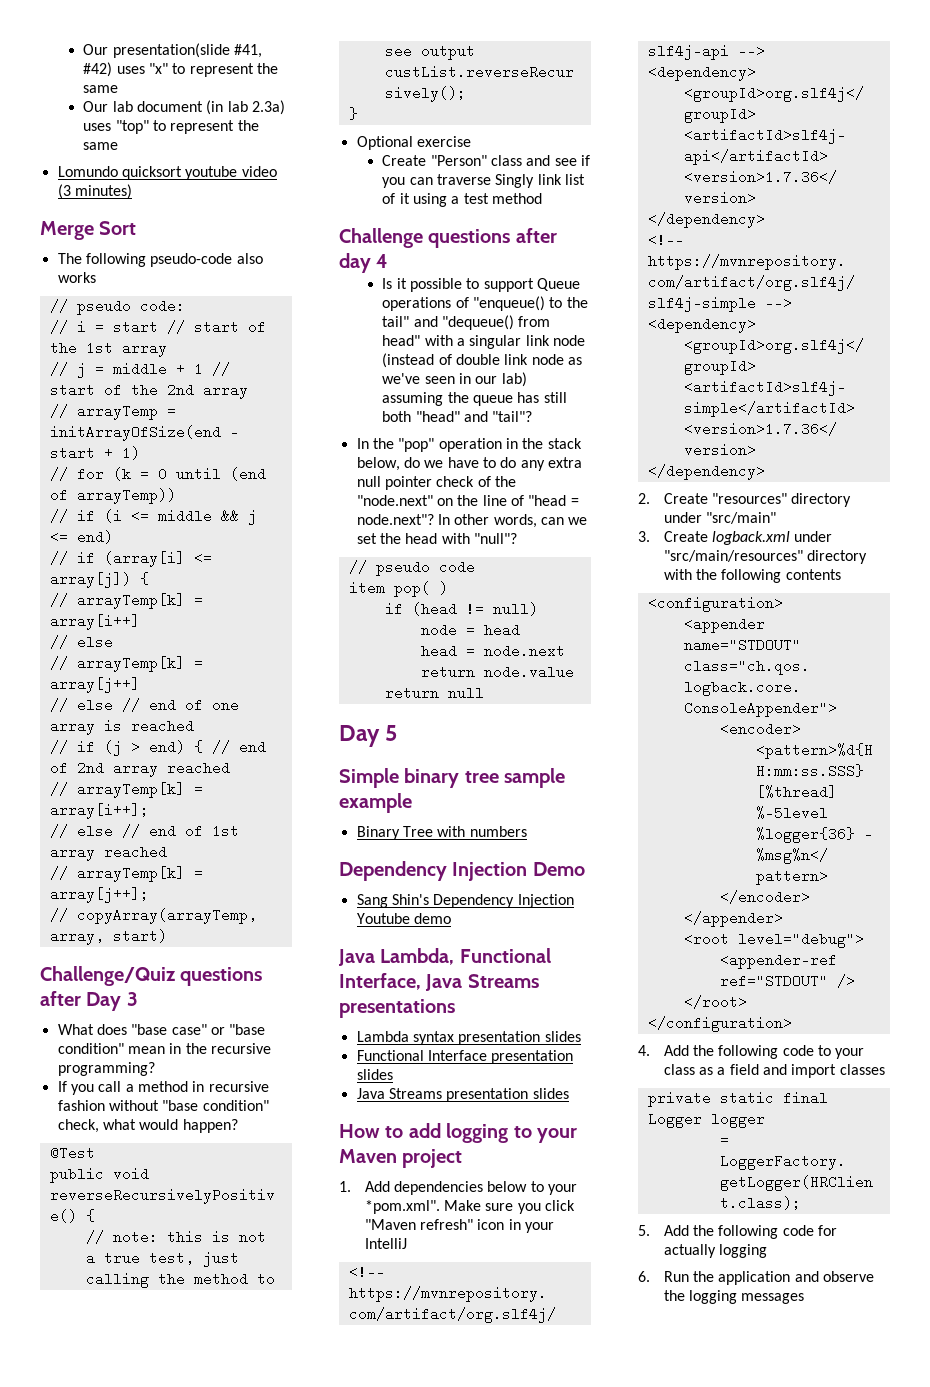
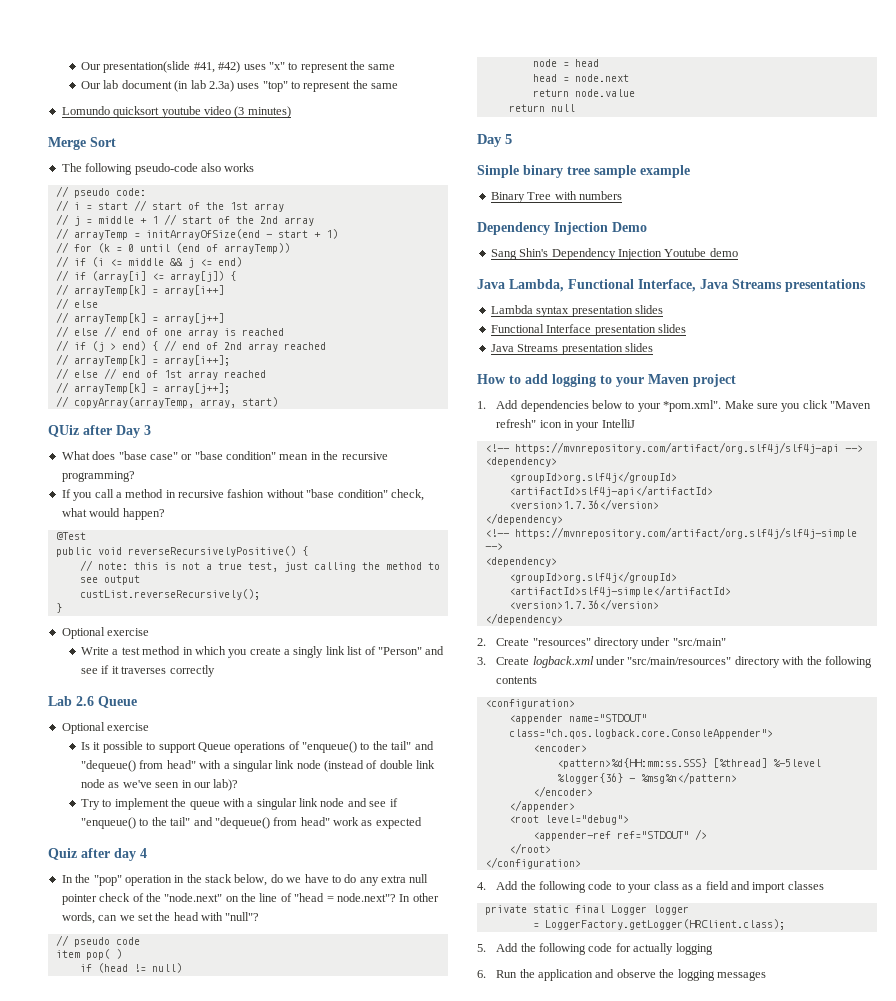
- Challenge/Quiz questions after Day 3
+ QUiz after Day 3
- Create "Person" class and see if you can traverse Singly link list of it using a test method
- Challenge questions after day 4
+ Write a test method in which you create a singly link list of "Person" and see if it traverses correctly
+ Lab 2.6 Queue
+ Optional exercise
- Is it possible to support Queue operations of "enqueue() to the tail" and "dequeue() from head" with a singular link node (instead of double link node as we've seen in our lab) assuming the queue has still both "head" and "tail"?
+ Is it possible to support Queue operations of "enqueue() to the tail" and "dequeue() from head" with a singular link node (instead of double link node as we've seen in our lab)?
+ Try to implement the queue with a singular link node and see if "enqueue() to the tail" and "dequeue() from head" work as expected
+ Quiz after day 4

